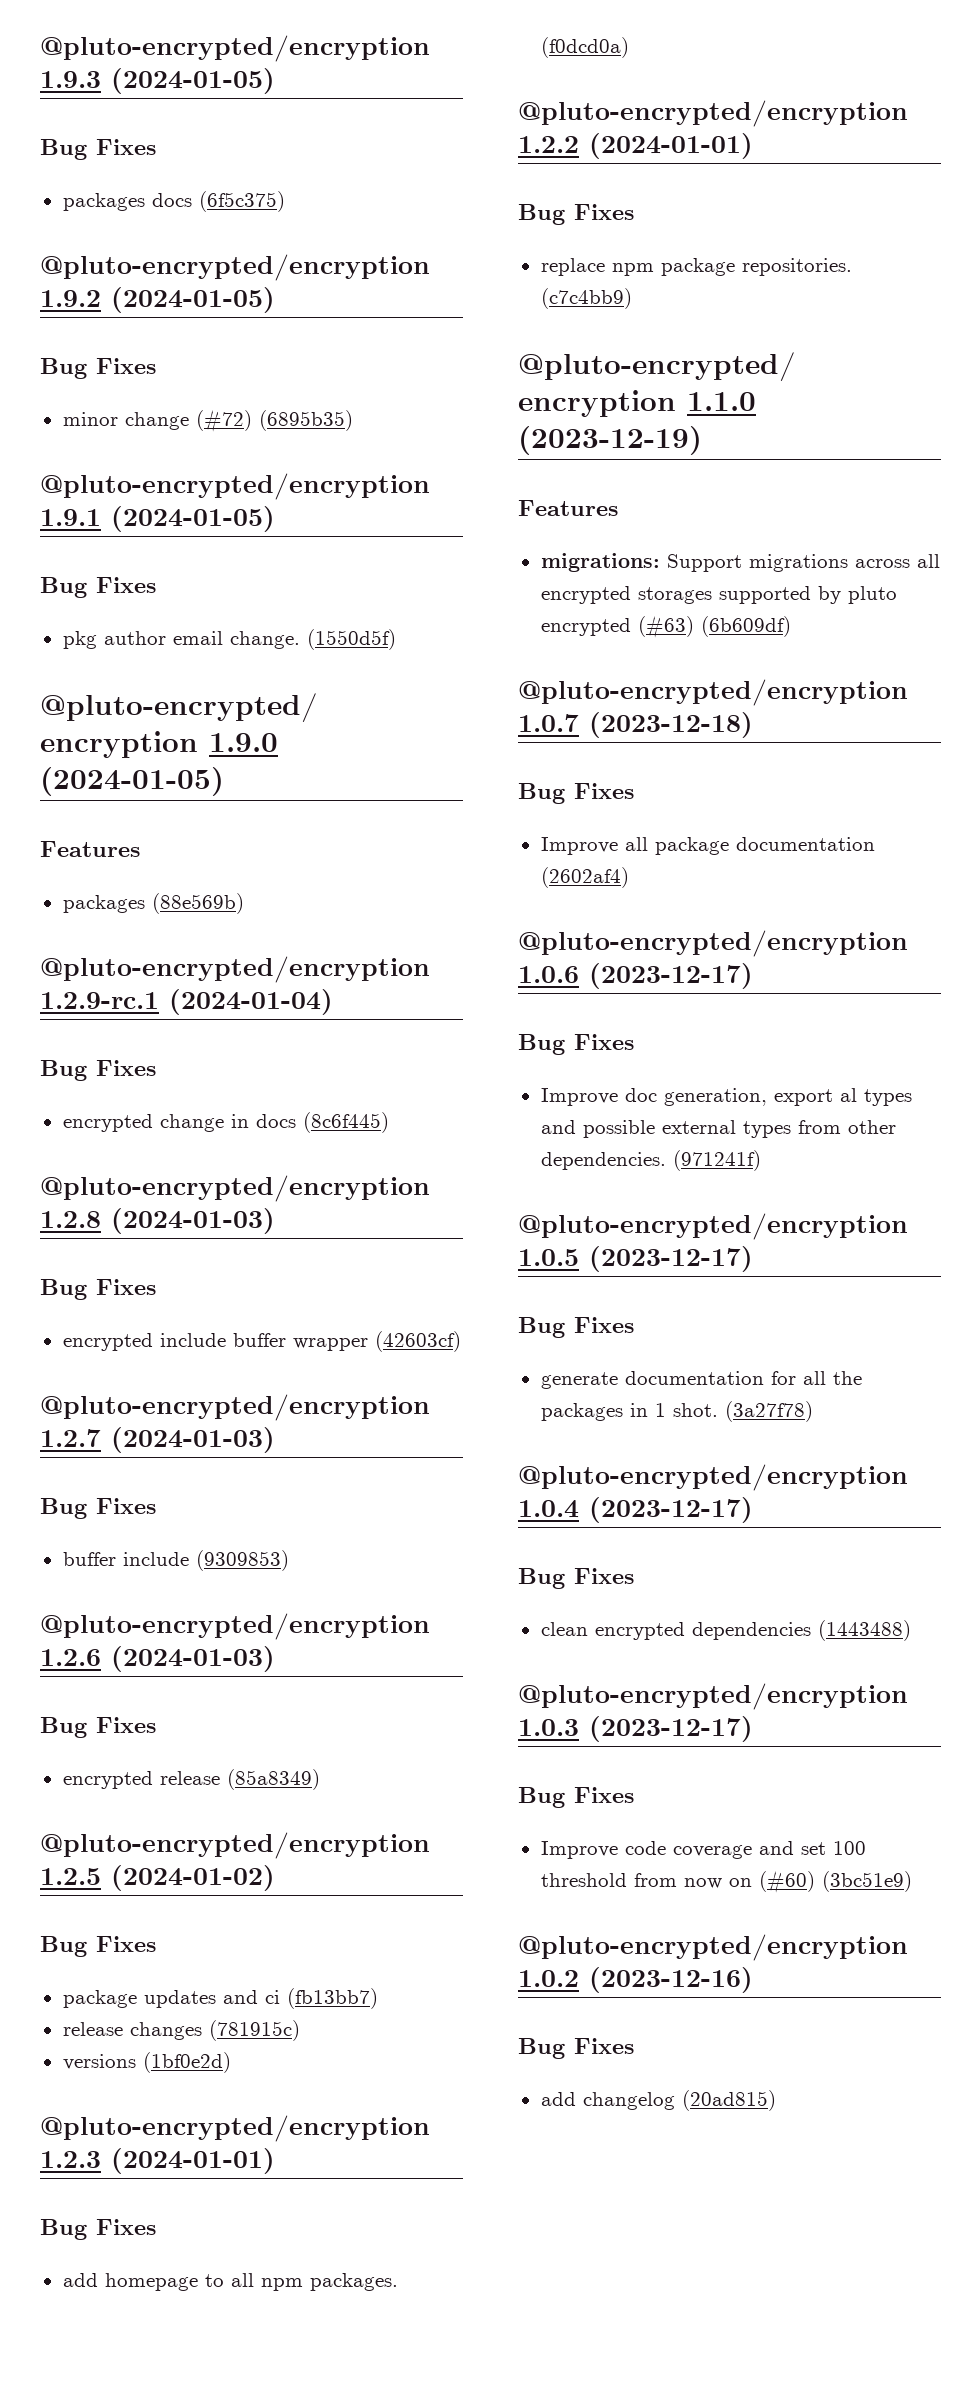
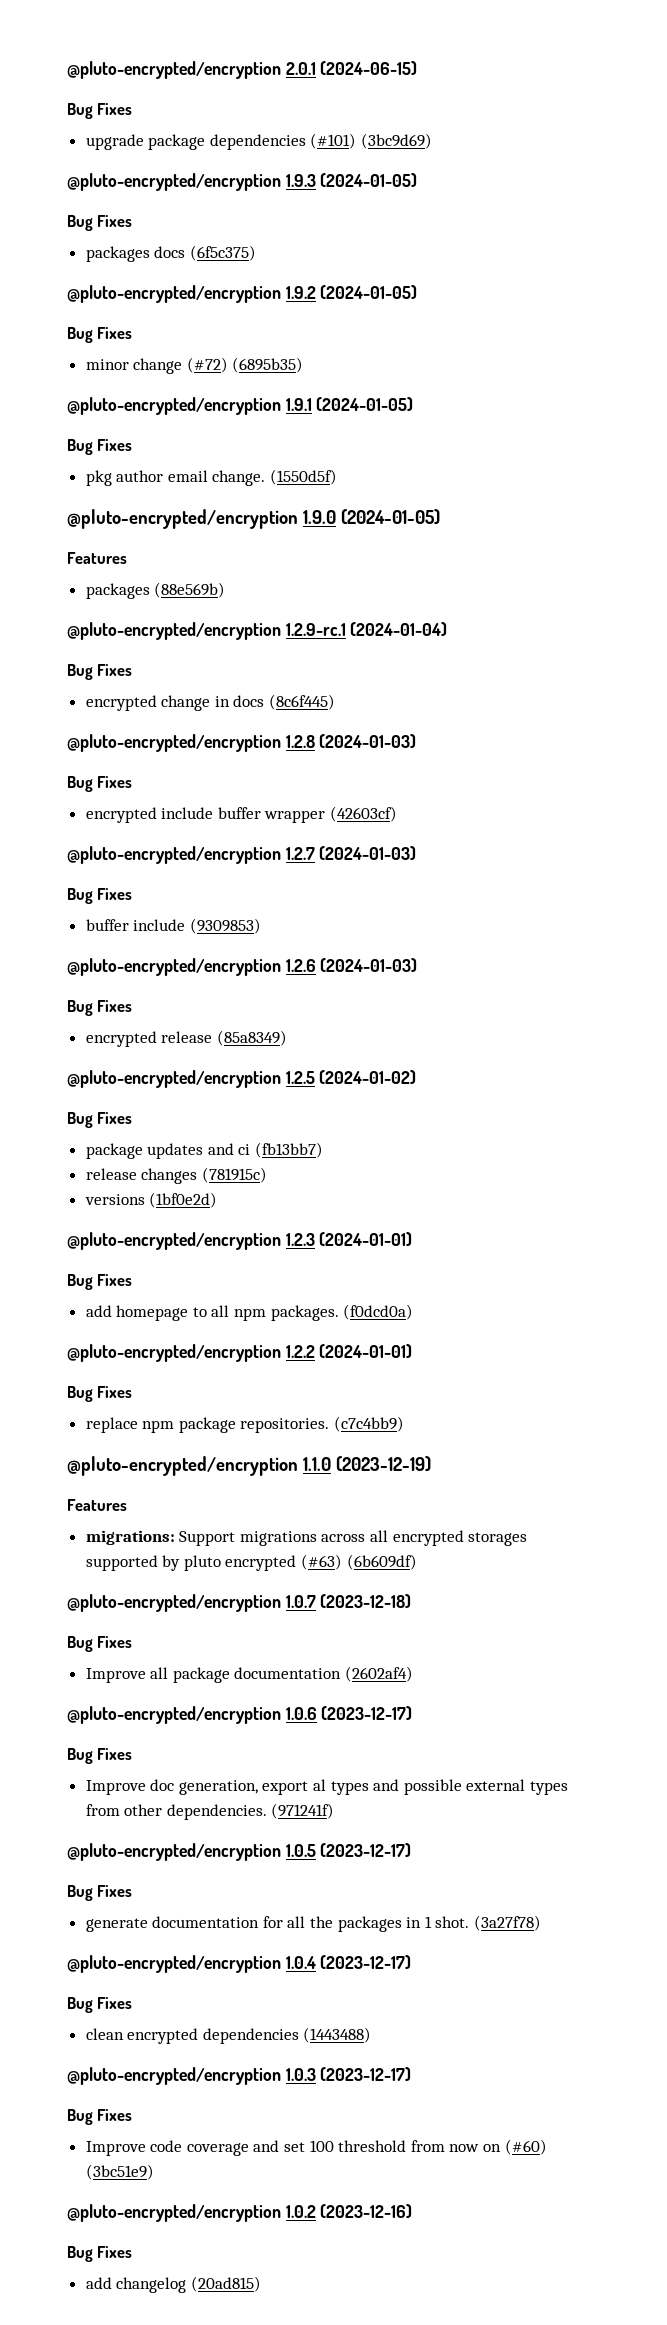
+ @pluto-encrypted/encryption 2.0.1 (2024-06-15)
+ Bug Fixes
+ upgrade package dependencies (#101) (3bc9d69)

